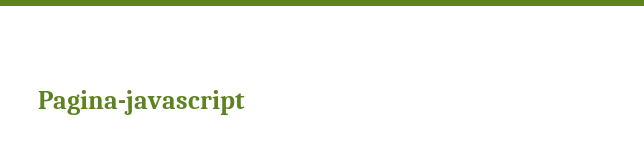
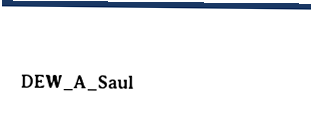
- Pagina-javascript
+ DEW_A_Saul

